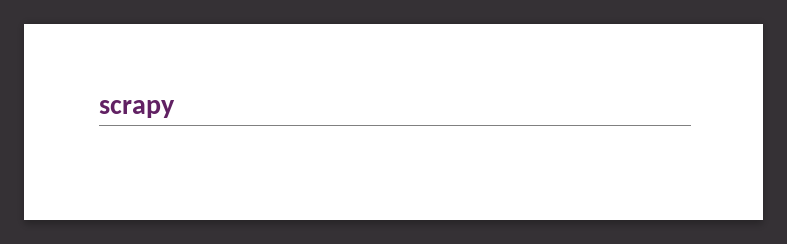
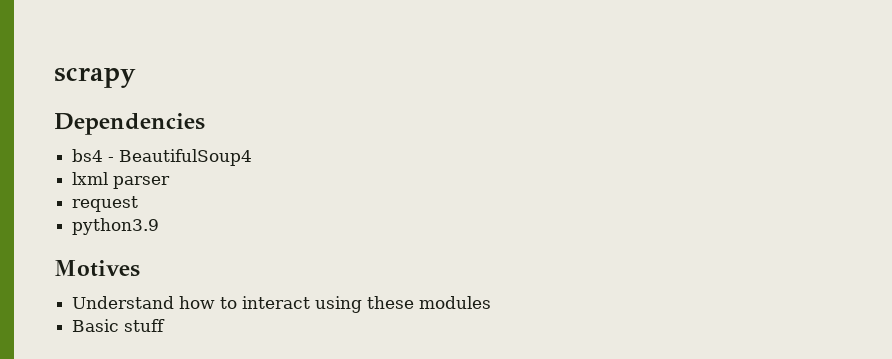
+ Dependencies
+ bs4 - BeautifulSoup4
+ lxml parser
+ request
+ python3.9
+ Motives
+ Understand how to interact using these modules
+ Basic stuff

